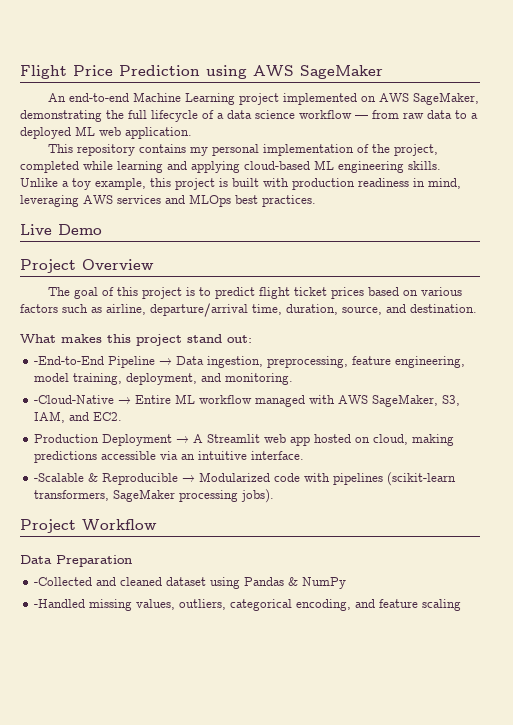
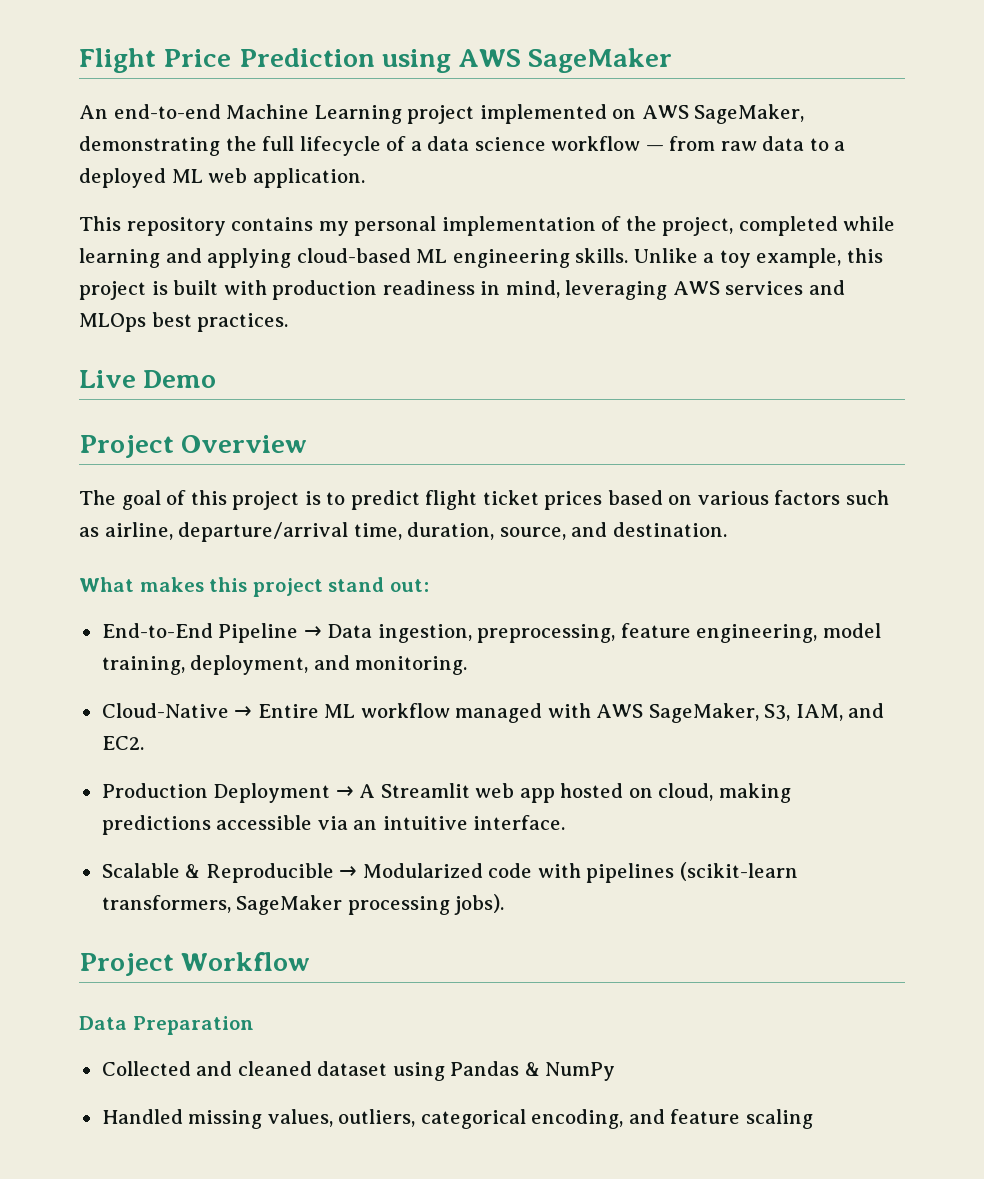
- -End-to-End Pipeline → Data ingestion, preprocessing, feature engineering, model training, deployment, and monitoring.
+ End-to-End Pipeline → Data ingestion, preprocessing, feature engineering, model training, deployment, and monitoring.
- -Cloud-Native → Entire ML workflow managed with AWS SageMaker, S3, IAM, and EC2.
+ Cloud-Native → Entire ML workflow managed with AWS SageMaker, S3, IAM, and EC2.
- -Scalable & Reproducible → Modularized code with pipelines (scikit-learn transformers, SageMaker processing jobs).
+ Scalable & Reproducible → Modularized code with pipelines (scikit-learn transformers, SageMaker processing jobs).
- -Collected and cleaned dataset using Pandas & NumPy
+ Collected and cleaned dataset using Pandas & NumPy
- -Handled missing values, outliers, categorical encoding, and feature scaling
+ Handled missing values, outliers, categorical encoding, and feature scaling

